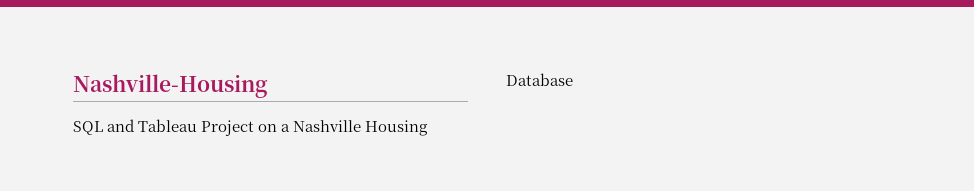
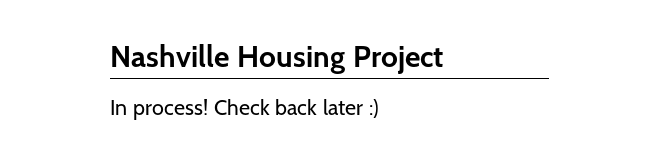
- Nashville-Housing
- SQL and Tableau Project on a Nashville Housing Database
+ Nashville Housing Project
+ In process! Check back later :)

